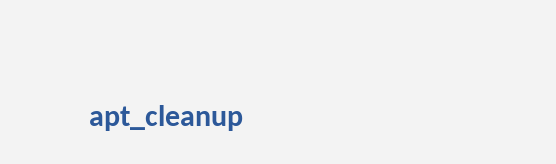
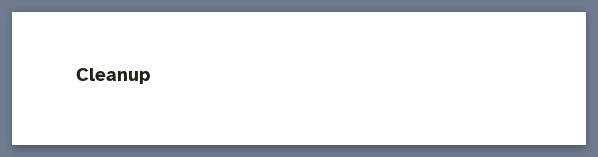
- apt_cleanup
+ Cleanup

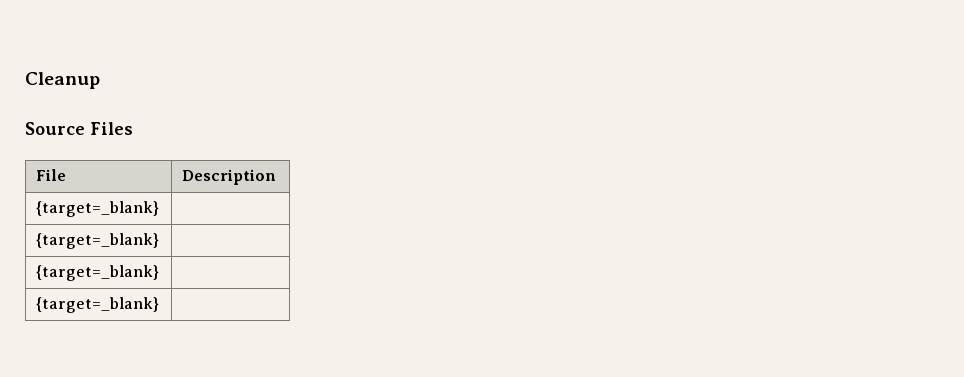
+ Source Files
+ File | Description
+ {target=_blank} |
+ {target=_blank} |
+ {target=_blank} |
+ {target=_blank} |

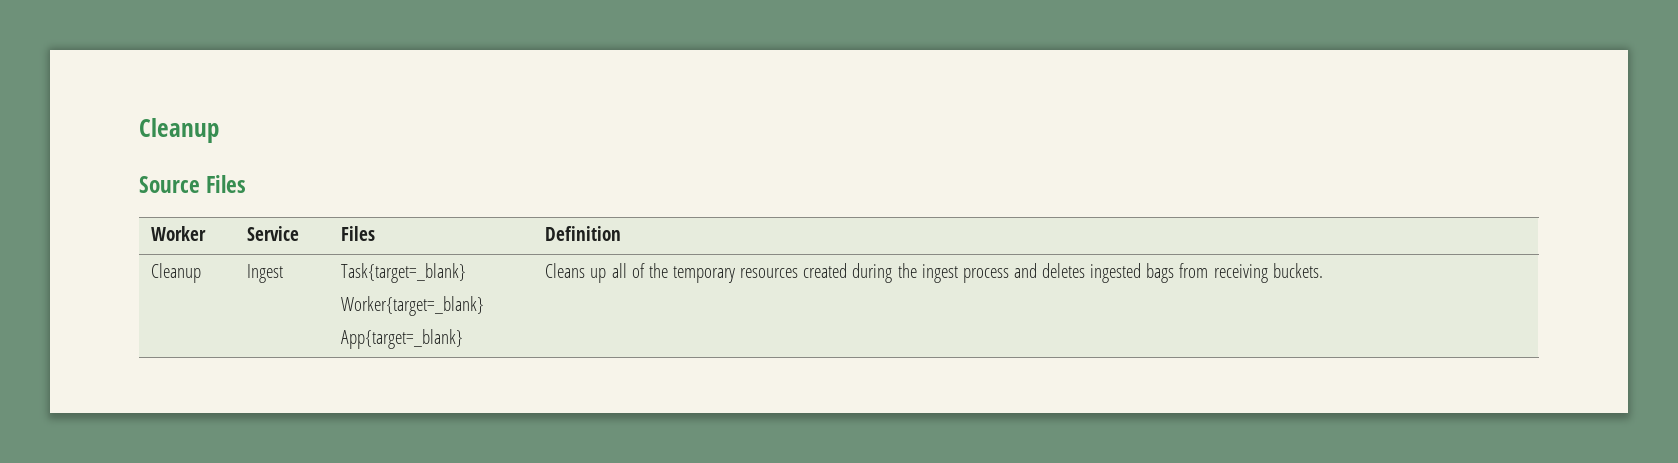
- File | Description
- {target=_blank} |
- {target=_blank} |
- {target=_blank} |
- {target=_blank} |
+ Worker | Service | Files | Definition
+ Cleanup | Ingest | Task{target=_blank}
+ Worker{target=_blank}
+ App{target=_blank} | Cleans up all of the temporary resources created during the ingest process and deletes ingested bags from receiving buckets.

